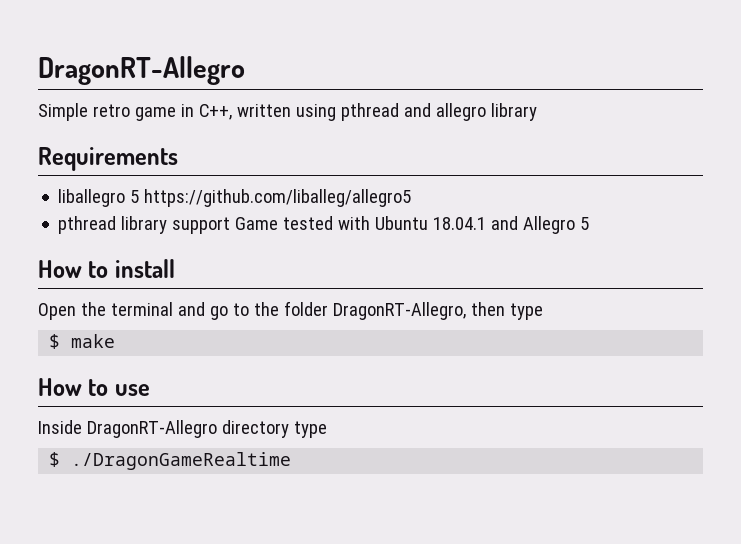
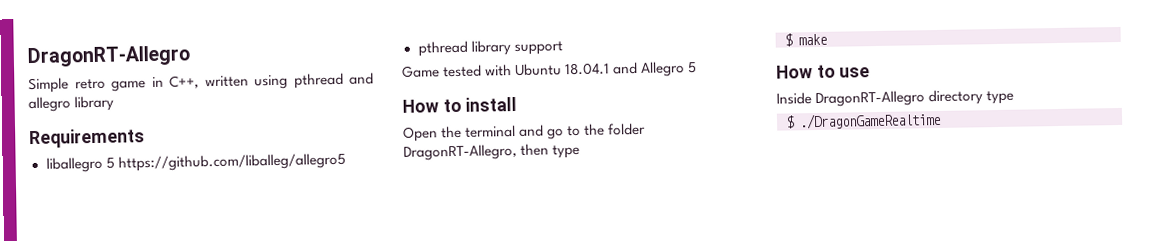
- pthread library support Game tested with Ubuntu 18.04.1 and Allegro 5
+ pthread library support
+ Game tested with Ubuntu 18.04.1 and Allegro 5

